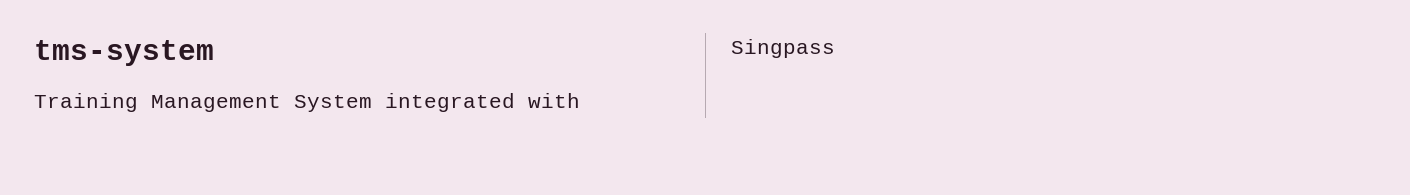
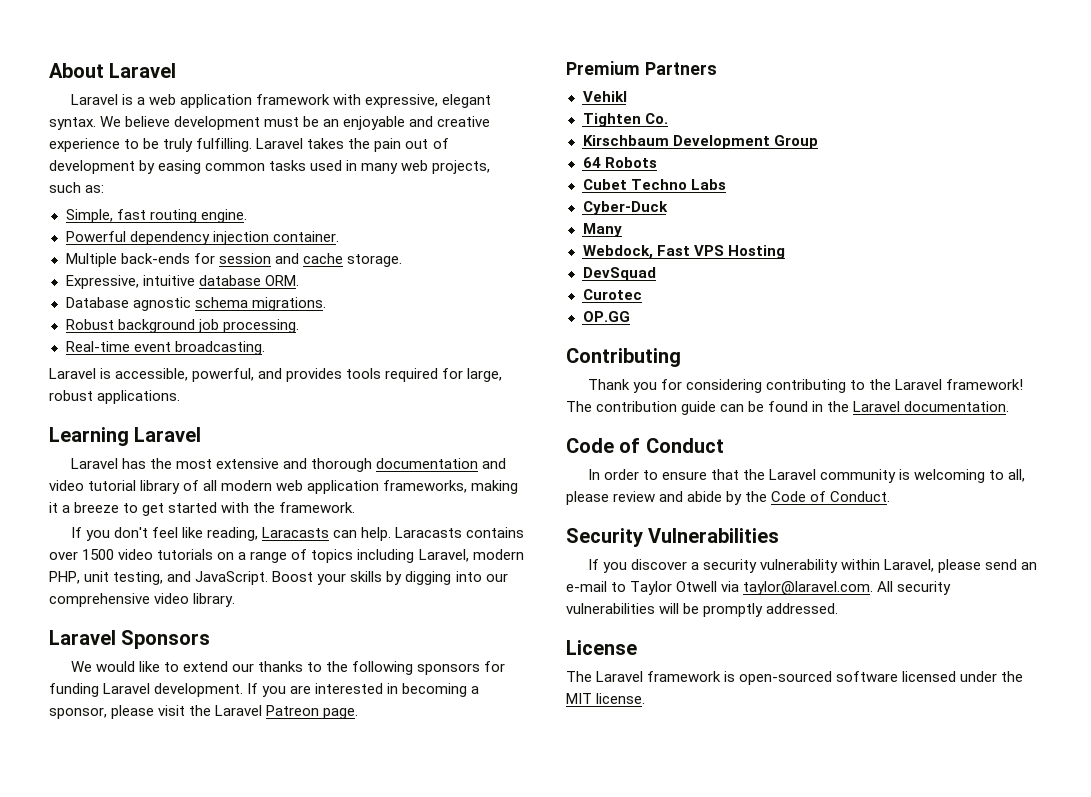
- tms-system
- Training Management System integrated with Singpass
+ About Laravel
+ Laravel is a web application framework with expressive, elegant syntax. We believe development must be an enjoyable and creative experience to be truly fulfilling. Laravel takes the pain out of development by easing common tasks used in many web projects, such as:
+ Simple, fast routing engine.
+ Powerful dependency injection container.
+ Multiple back-ends for session and cache storage.
+ Expressive, intuitive database ORM.
+ Database agnostic schema migrations.
+ Robust background job processing.
+ Real-time event broadcasting.
+ Laravel is accessible, powerful, and provides tools required for large, robust applications.
+ Learning Laravel
+ Laravel has the most extensive and thorough documentation and video tutorial library of all modern web application frameworks, making it a breeze to get started with the framework.
+ If you don't feel like reading, Laracasts can help. Laracasts contains over 1500 video tutorials on a range of topics including Laravel, modern PHP, unit testing, and JavaScript. Boost your skills by digging into our comprehensive video library.
+ Laravel Sponsors
+ We would like to extend our thanks to the following sponsors for funding Laravel development. If you are interested in becoming a sponsor, please visit the Laravel Patreon page.
+ Premium Partners
+ Vehikl
+ Tighten Co.
+ Kirschbaum Development Group
+ 64 Robots
+ Cubet Techno Labs
+ Cyber-Duck
+ Many
+ Webdock, Fast VPS Hosting
+ DevSquad
+ Curotec
+ OP.GG
+ Contributing
+ Thank you for considering contributing to the Laravel framework! The contribution guide can be found in the Laravel documentation.
+ Code of Conduct
+ In order to ensure that the Laravel community is welcoming to all, please review and abide by the Code of Conduct.
+ Security Vulnerabilities
+ If you discover a security vulnerability within Laravel, please send an e-mail to Taylor Otwell via taylor@laravel.com. All security vulnerabilities will be promptly addressed.
+ License
+ The Laravel framework is open-sourced software licensed under the MIT license.

